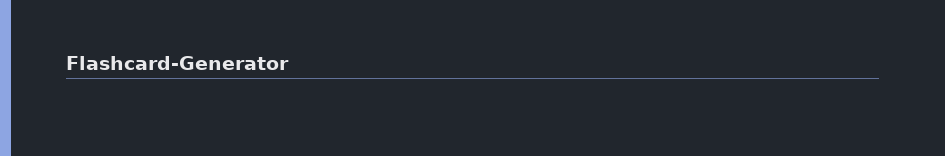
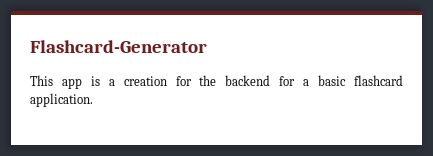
+ This app is a creation for the backend for a basic flashcard application.

